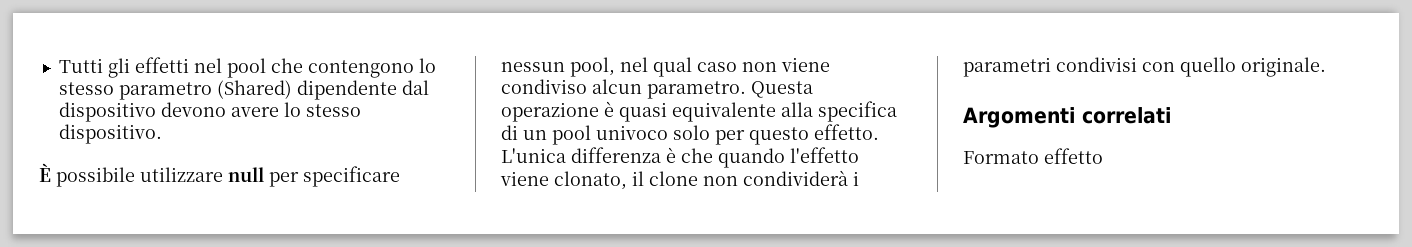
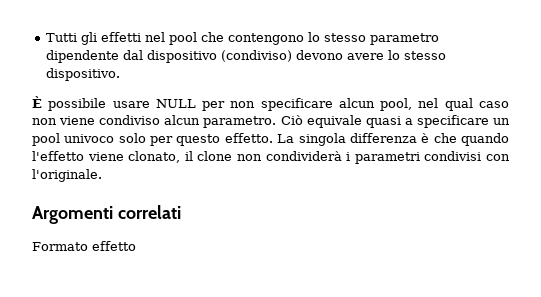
- Tutti gli effetti nel pool che contengono lo stesso parametro (Shared) dipendente dal dispositivo devono avere lo stesso dispositivo.
+ Tutti gli effetti nel pool che contengono lo stesso parametro dipendente dal dispositivo (condiviso) devono avere lo stesso dispositivo.
- È possibile utilizzare null per specificare nessun pool, nel qual caso non viene condiviso alcun parametro.
+ È possibile usare NULL per non specificare alcun pool, nel qual caso non viene condiviso alcun parametro.
- Questa operazione è quasi equivalente alla specifica di un pool univoco solo per questo effetto.
+ Ciò equivale quasi a specificare un pool univoco solo per questo effetto.
- L'unica differenza è che quando l'effetto viene clonato, il clone non condividerà i parametri condivisi con quello originale.
+ La singola differenza è che quando l'effetto viene clonato, il clone non condividerà i parametri condivisi con l'originale.

